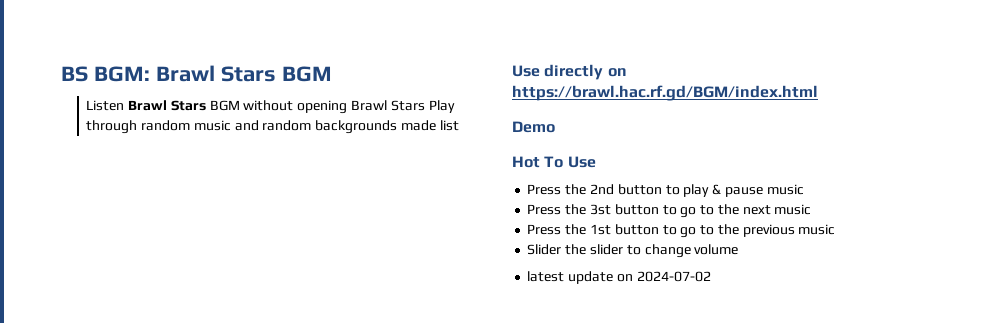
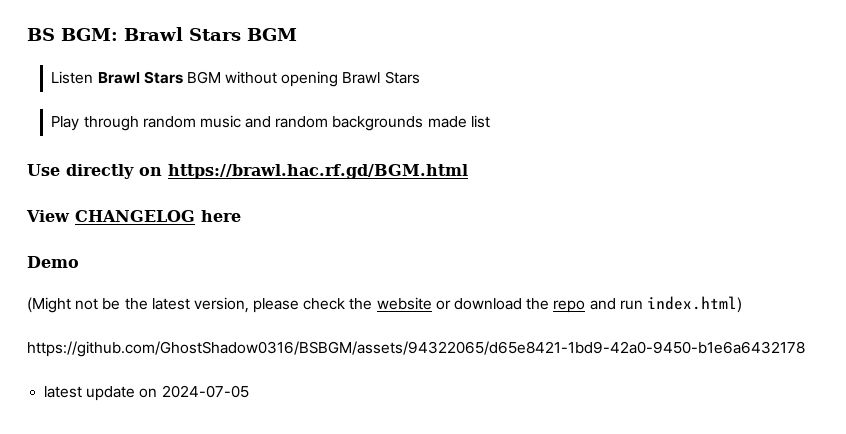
- Listen Brawl Stars BGM without opening Brawl Stars Play through random music and random backgrounds made list
+ Listen Brawl Stars BGM without opening Brawl Stars
+ Play through random music and random backgrounds made list
- Use directly on https://brawl.hac.rf.gd/BGM/index.html
+ Use directly on https://brawl.hac.rf.gd/BGM.html
+ View CHANGELOG here
  Demo
- Hot To Use
- Press the 2nd button to play & pause music
- Press the 3st button to go to the next music
- Press the 1st button to go to the previous music
- Slider the slider to change volume
+ (Might not be the latest version, please check the website or download the repo and run index.html)
+ https://github.com/GhostShadow0316/BSBGM/assets/94322065/d65e8421-1bd9-42a0-9450-b1e6a6432178
- latest update on 2024-07-02
+ latest update on 2024-07-05

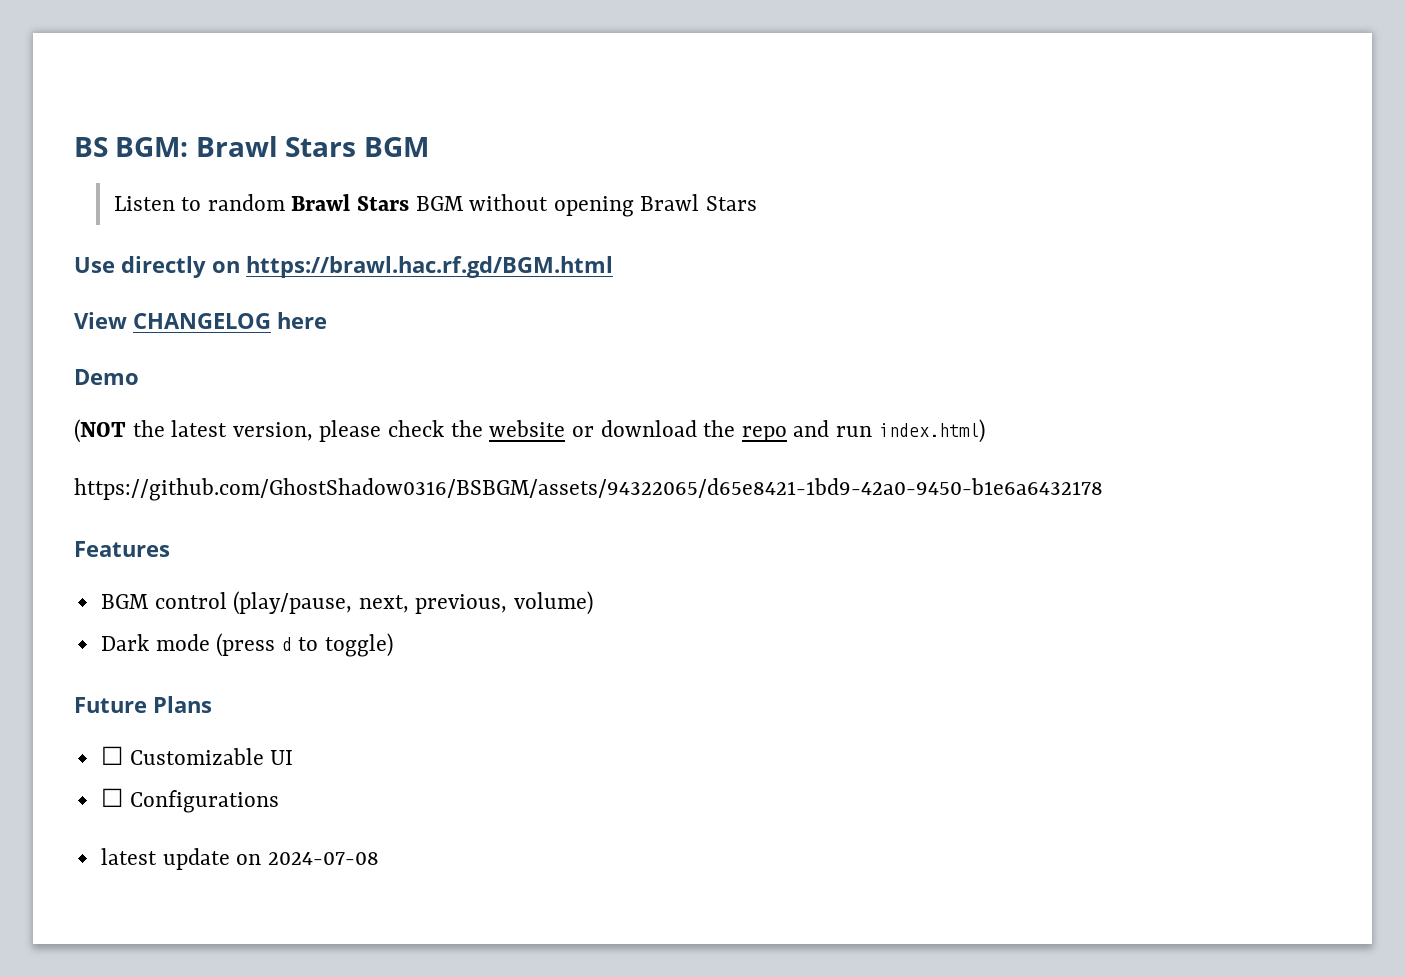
- Listen Brawl Stars BGM without opening Brawl Stars
+ Listen to random Brawl Stars BGM without opening Brawl Stars
- Play through random music and random backgrounds made list
- (Might not be the latest version, please check the website or download the repo and run index.html)
+ (NOT the latest version, please check the website or download the repo and run index.html)
+ Features
+ BGM control (play/pause, next, previous, volume)
+ Dark mode (press d to toggle)
+ Future Plans
+ ☐ Customizable UI
+ ☐ Configurations
- latest update on 2024-07-05
+ latest update on 2024-07-08

